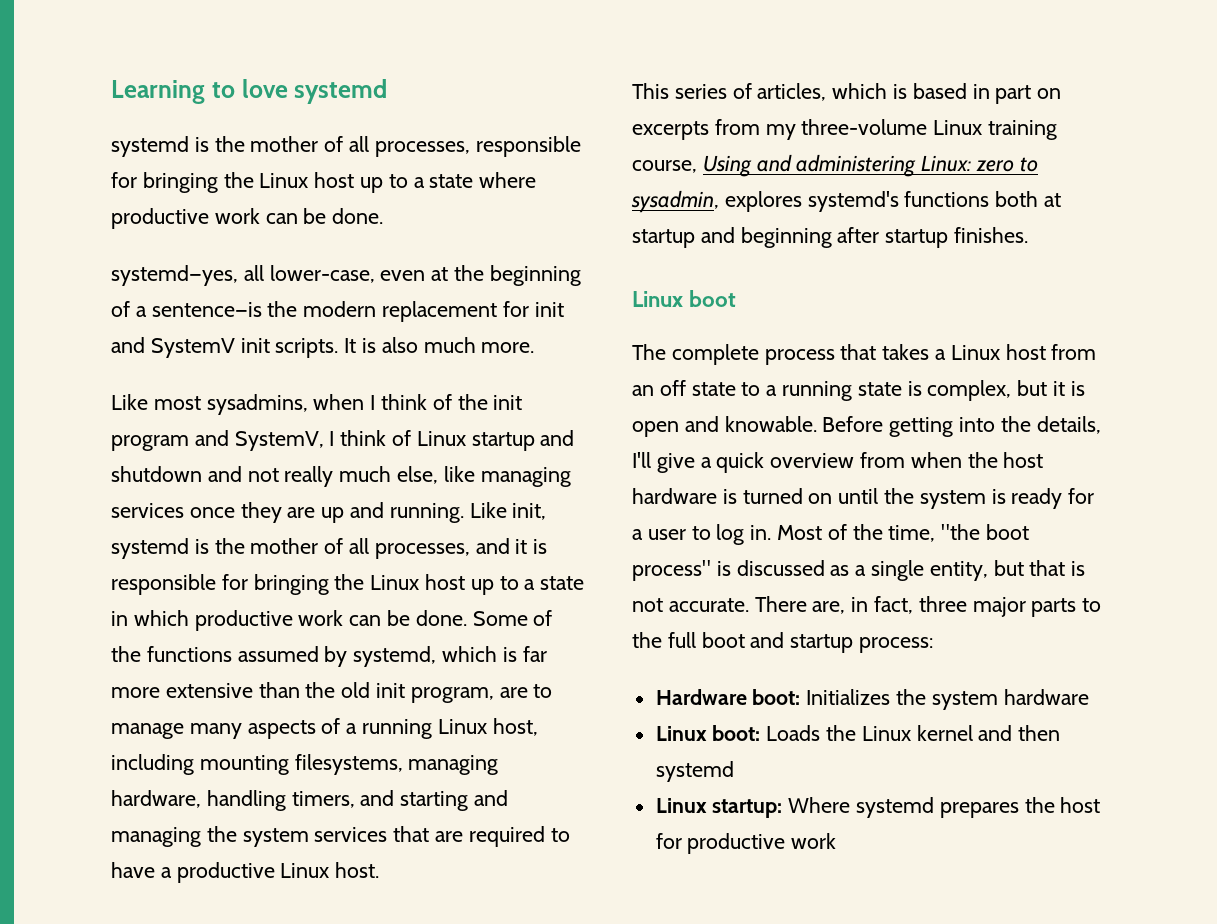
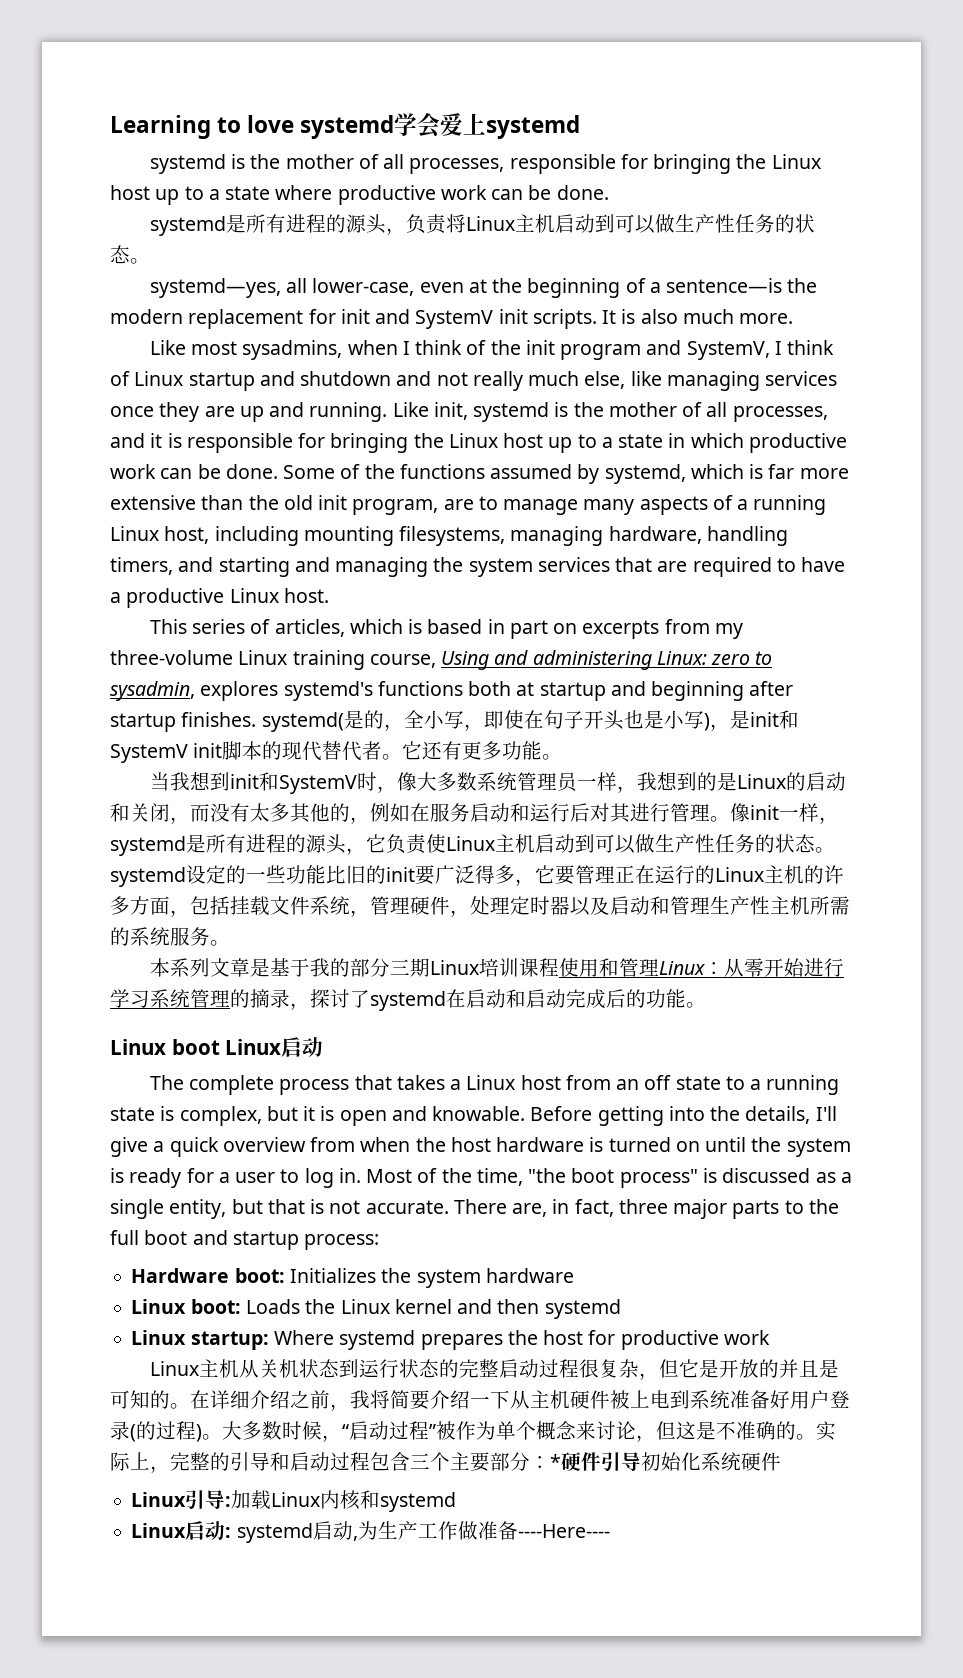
- Learning to love systemd
+ Learning to love systemd学会爱上systemd
+ systemd是所有进程的源头，负责将Linux主机启动到可以做生产性任务的状态。
- This series of articles, which is based in part on excerpts from my three-volume Linux training course, Using and administering Linux: zero to sysadmin, explores systemd's functions both at startup and beginning after startup finishes.
+ This series of articles, which is based in part on excerpts from my three-volume Linux training course, Using and administering Linux: zero to sysadmin, explores systemd's functions both at startup and beginning after startup finishes. systemd(是的，全小写，即使在句子开头也是小写)，是init和SystemV init脚本的现代替代者。它还有更多功能。
+ 当我想到init和SystemV时，像大多数系统管理员一样，我想到的是Linux的启动和关闭，而没有太多其他的，例如在服务启动和运行后对其进行管理。像init一样，systemd是所有进程的源头，它负责使Linux主机启动到可以做生产性任务的状态。systemd设定的一些功能比旧的init要广泛得多，它要管理正在运行的Linux主机的许多方面，包括挂载文件系统，管理硬件，处理定时器以及启动和管理生产性主机所需的系统服务。
+ 本系列文章是基于我的部分三期Linux培训课程使用和管理Linux：从零开始进行学习系统管理的摘录，探讨了systemd在启动和启动完成后的功能。
- Linux boot
+ Linux boot Linux启动
+ Linux主机从关机状态到运行状态的完整启动过程很复杂，但它是开放的并且是可知的。在详细介绍之前，我将简要介绍一下从主机硬件被上电到系统准备好用户登录(的过程)。大多数时候，“启动过程”被作为单个概念来讨论，但这是不准确的。实际上，完整的引导和启动过程包含三个主要部分：*硬件引导初始化系统硬件
+ Linux引导:加载Linux内核和systemd
+ Linux启动: systemd启动,为生产工作做准备----Here----

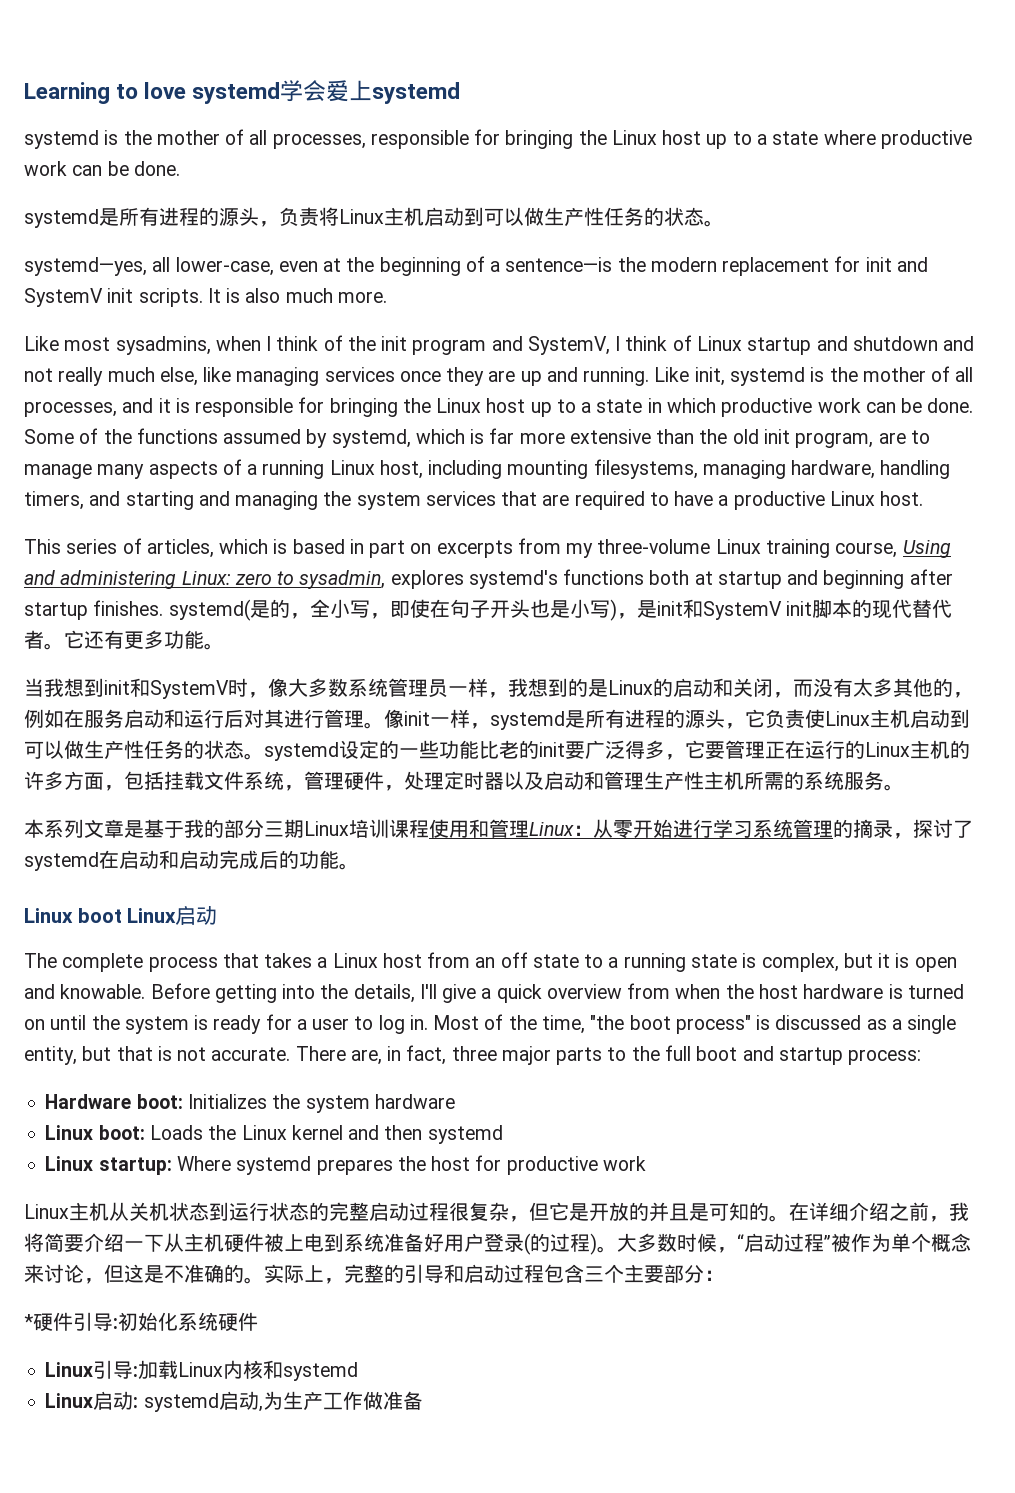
- 像init一样，systemd是所有进程的源头，它负责使Linux主机启动到可以做生产性任务的状态。systemd设定的一些功能比旧的init要广泛得多，它要管理正在运行的Linux主机的许多方面，包括挂载文件系统，管理硬件，处理定时器以及启动和管理生产性主机所需的系统服务。
+ 像init一样，systemd是所有进程的源头，它负责使Linux主机启动到可以做生产性任务的状态。systemd设定的一些功能比老的init要广泛得多，它要管理正在运行的Linux主机的许多方面，包括挂载文件系统，管理硬件，处理定时器以及启动和管理生产性主机所需的系统服务。
- 实际上，完整的引导和启动过程包含三个主要部分：*硬件引导初始化系统硬件
+ 实际上，完整的引导和启动过程包含三个主要部分：
+ *硬件引导:初始化系统硬件
- Linux启动: systemd启动,为生产工作做准备----Here----
+ Linux启动: systemd启动,为生产工作做准备

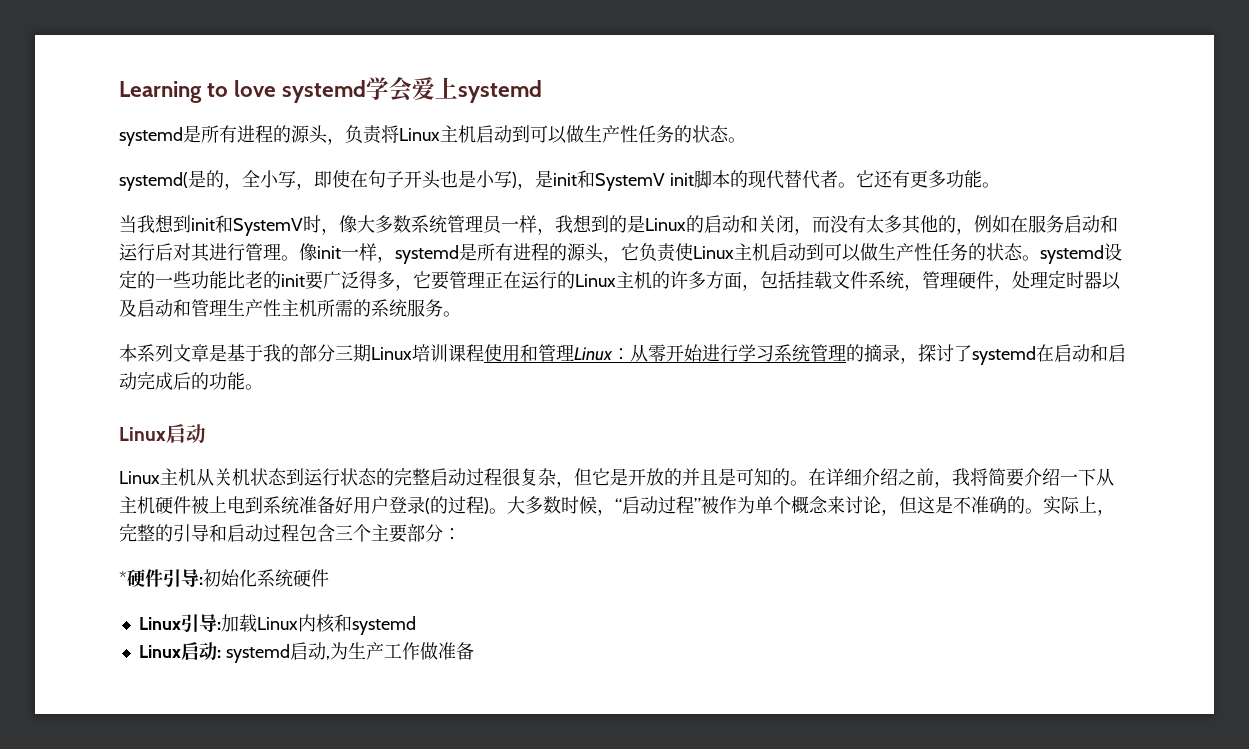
- systemd is the mother of all processes, responsible for bringing the Linux host up to a state where productive work can be done.
- systemd—yes, all lower-case, even at the beginning of a sentence—is the modern replacement for init and SystemV init scripts. It is also much more.
- Like most sysadmins, when I think of the init program and SystemV, I think of Linux startup and shutdown and not really much else, like managing services once they are up and running. Like init, systemd is the mother of all processes, and it is responsible for bringing the Linux host up to a state in which productive work can be done. Some of the functions assumed by systemd, which is far more extensive than the old init program, are to manage many aspects of a running Linux host, including mounting filesystems, managing hardware, handling timers, and starting and managing the system services that are required to have a productive Linux host.
- This series of articles, which is based in part on excerpts from my three-volume Linux training course, Using and administering Linux: zero to sysadmin, explores systemd's functions both at startup and beginning after startup finishes. systemd(是的，全小写，即使在句子开头也是小写)，是init和SystemV init脚本的现代替代者。
+ systemd(是的，全小写，即使在句子开头也是小写)，是init和SystemV init脚本的现代替代者。
  本系列文章是基于我的部分三期Linux培训课程使用和管理Linux：从零开始进行学习系统管理的摘录，探讨了systemd在启动和启动完成后的功能。
- Linux boot Linux启动
- The complete process that takes a Linux host from an off state to a running state is complex, but it is open and knowable. Before getting into the details, I'll give a quick overview from when the host hardware is turned on until the system is ready for a user to log in. Most of the time, "the boot process" is discussed as a single entity, but that is not accurate. There are, in fact, three major parts to the full boot and startup process:
- Hardware boot: Initializes the system hardware
- Linux boot: Loads the Linux kernel and then systemd
- Linux startup: Where systemd prepares the host for productive work
+ Linux启动

